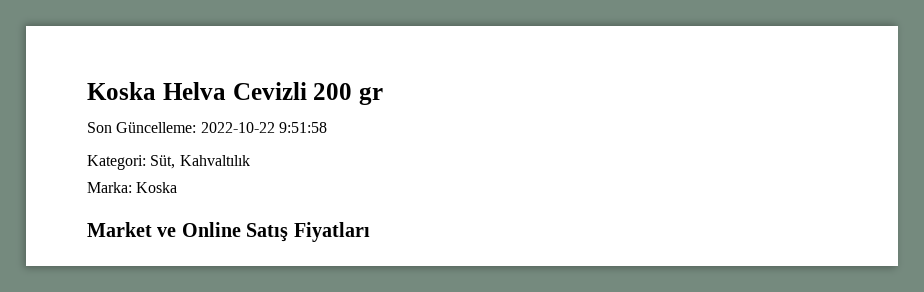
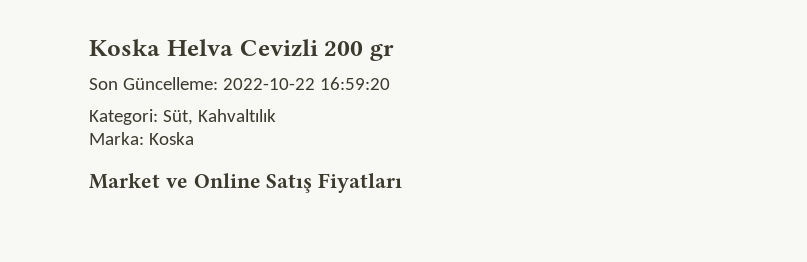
- Son Güncelleme: 2022-10-22 9:51:58
+ Son Güncelleme: 2022-10-22 16:59:20

